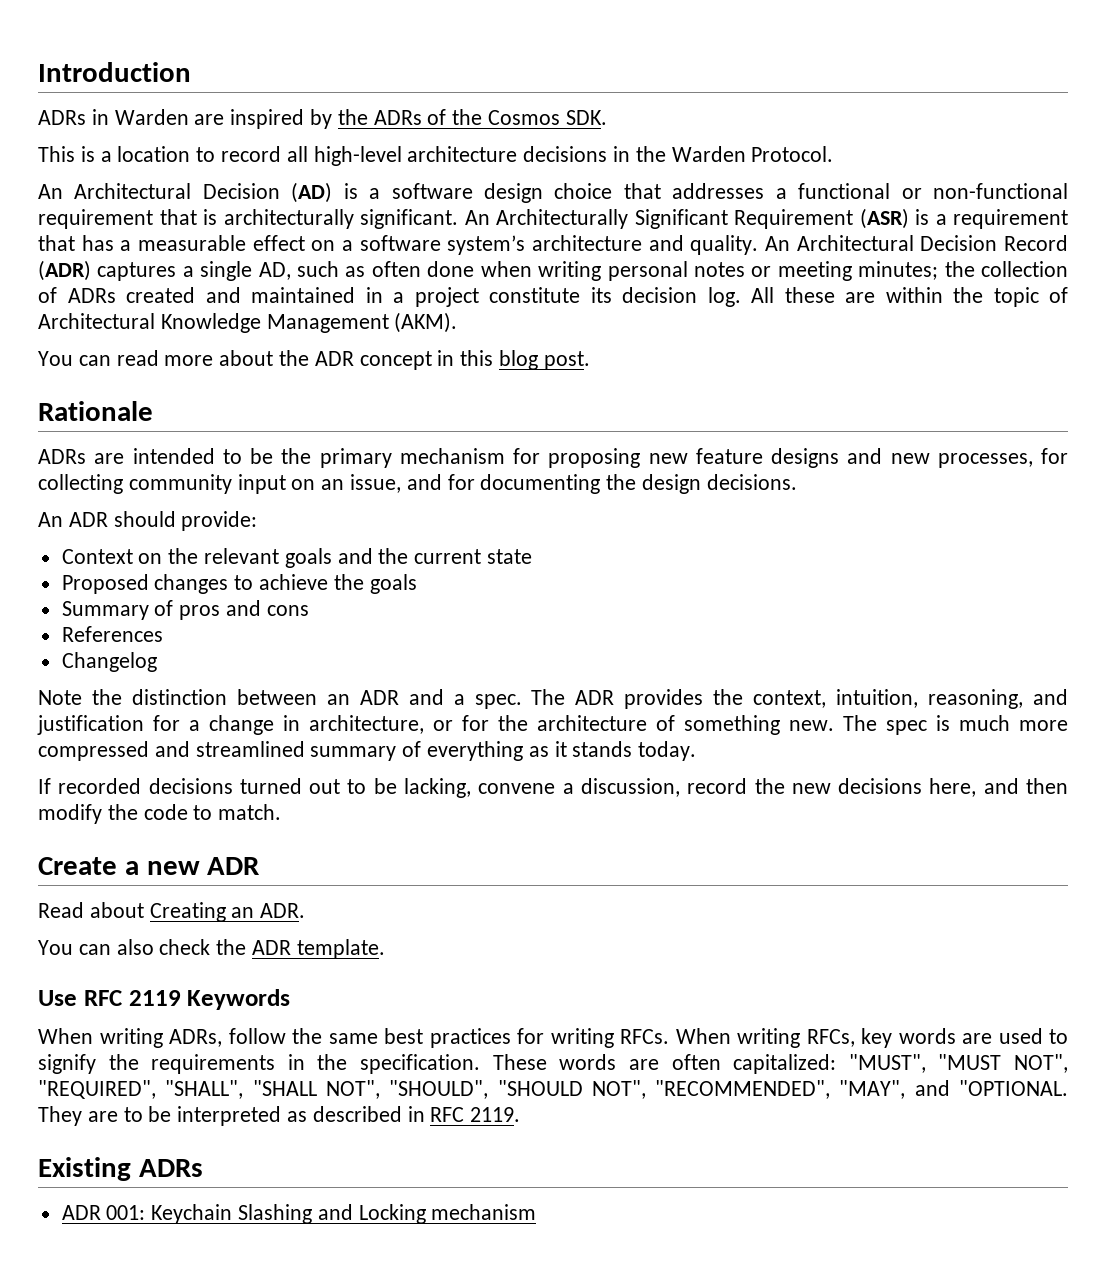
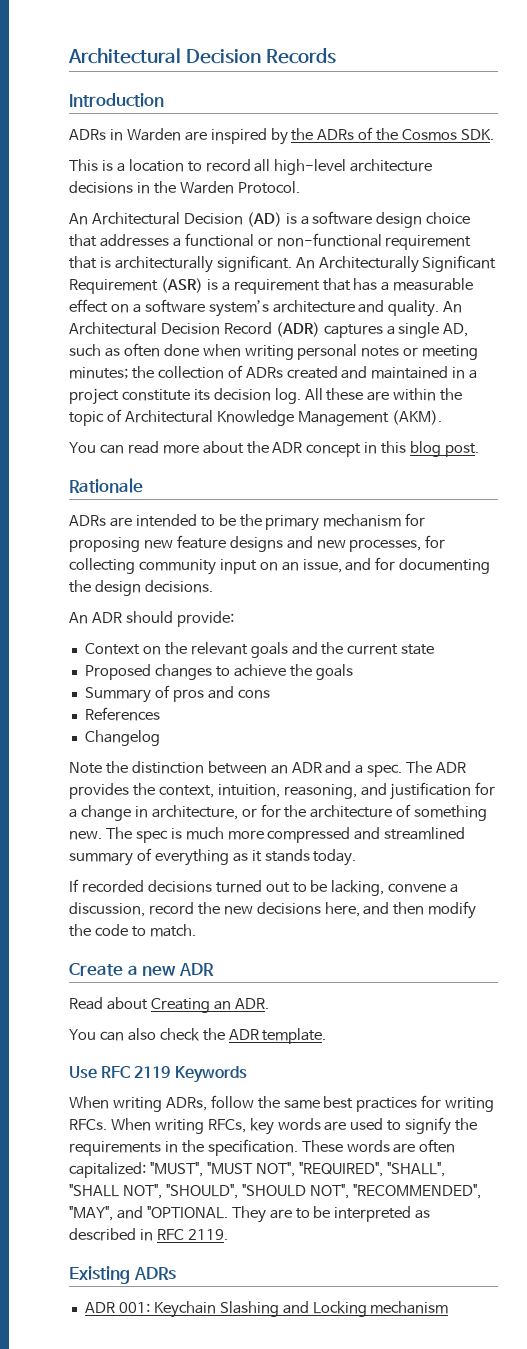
+ Architectural Decision Records

